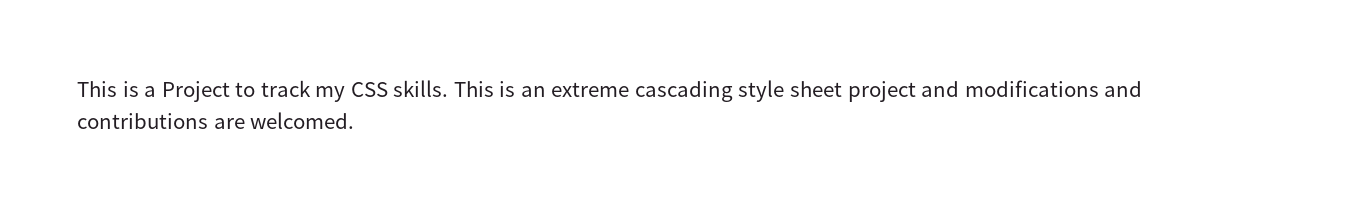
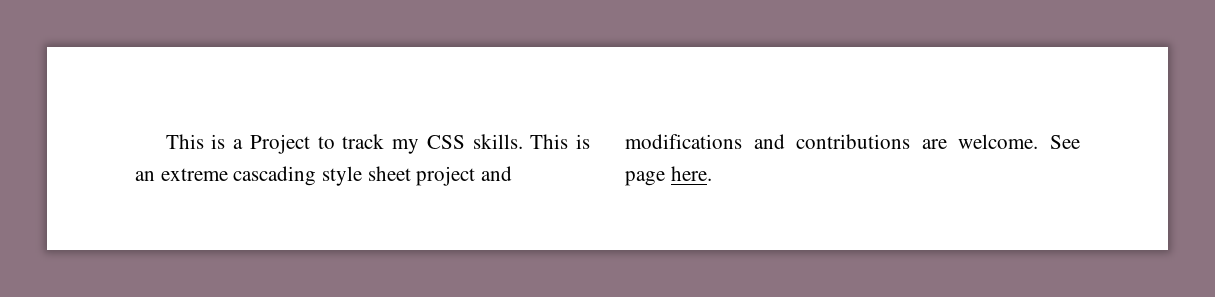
- This is an extreme cascading style sheet project and modifications and contributions are welcomed.
+ This is an extreme cascading style sheet project and modifications and contributions are welcome. See page here.

